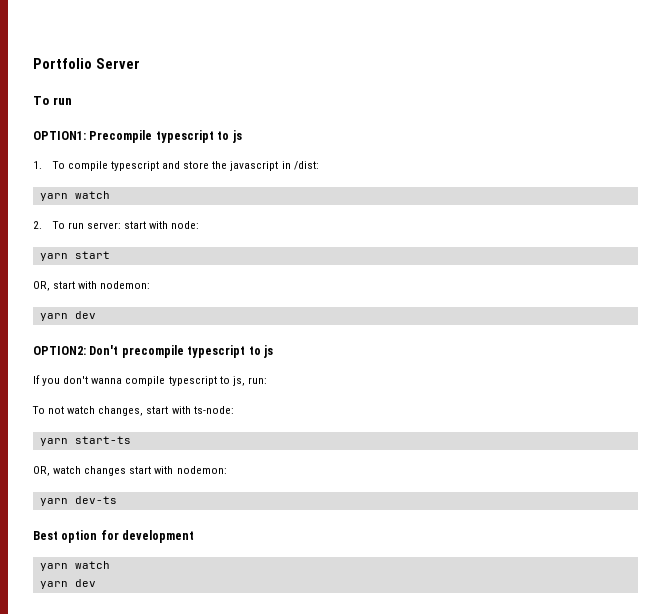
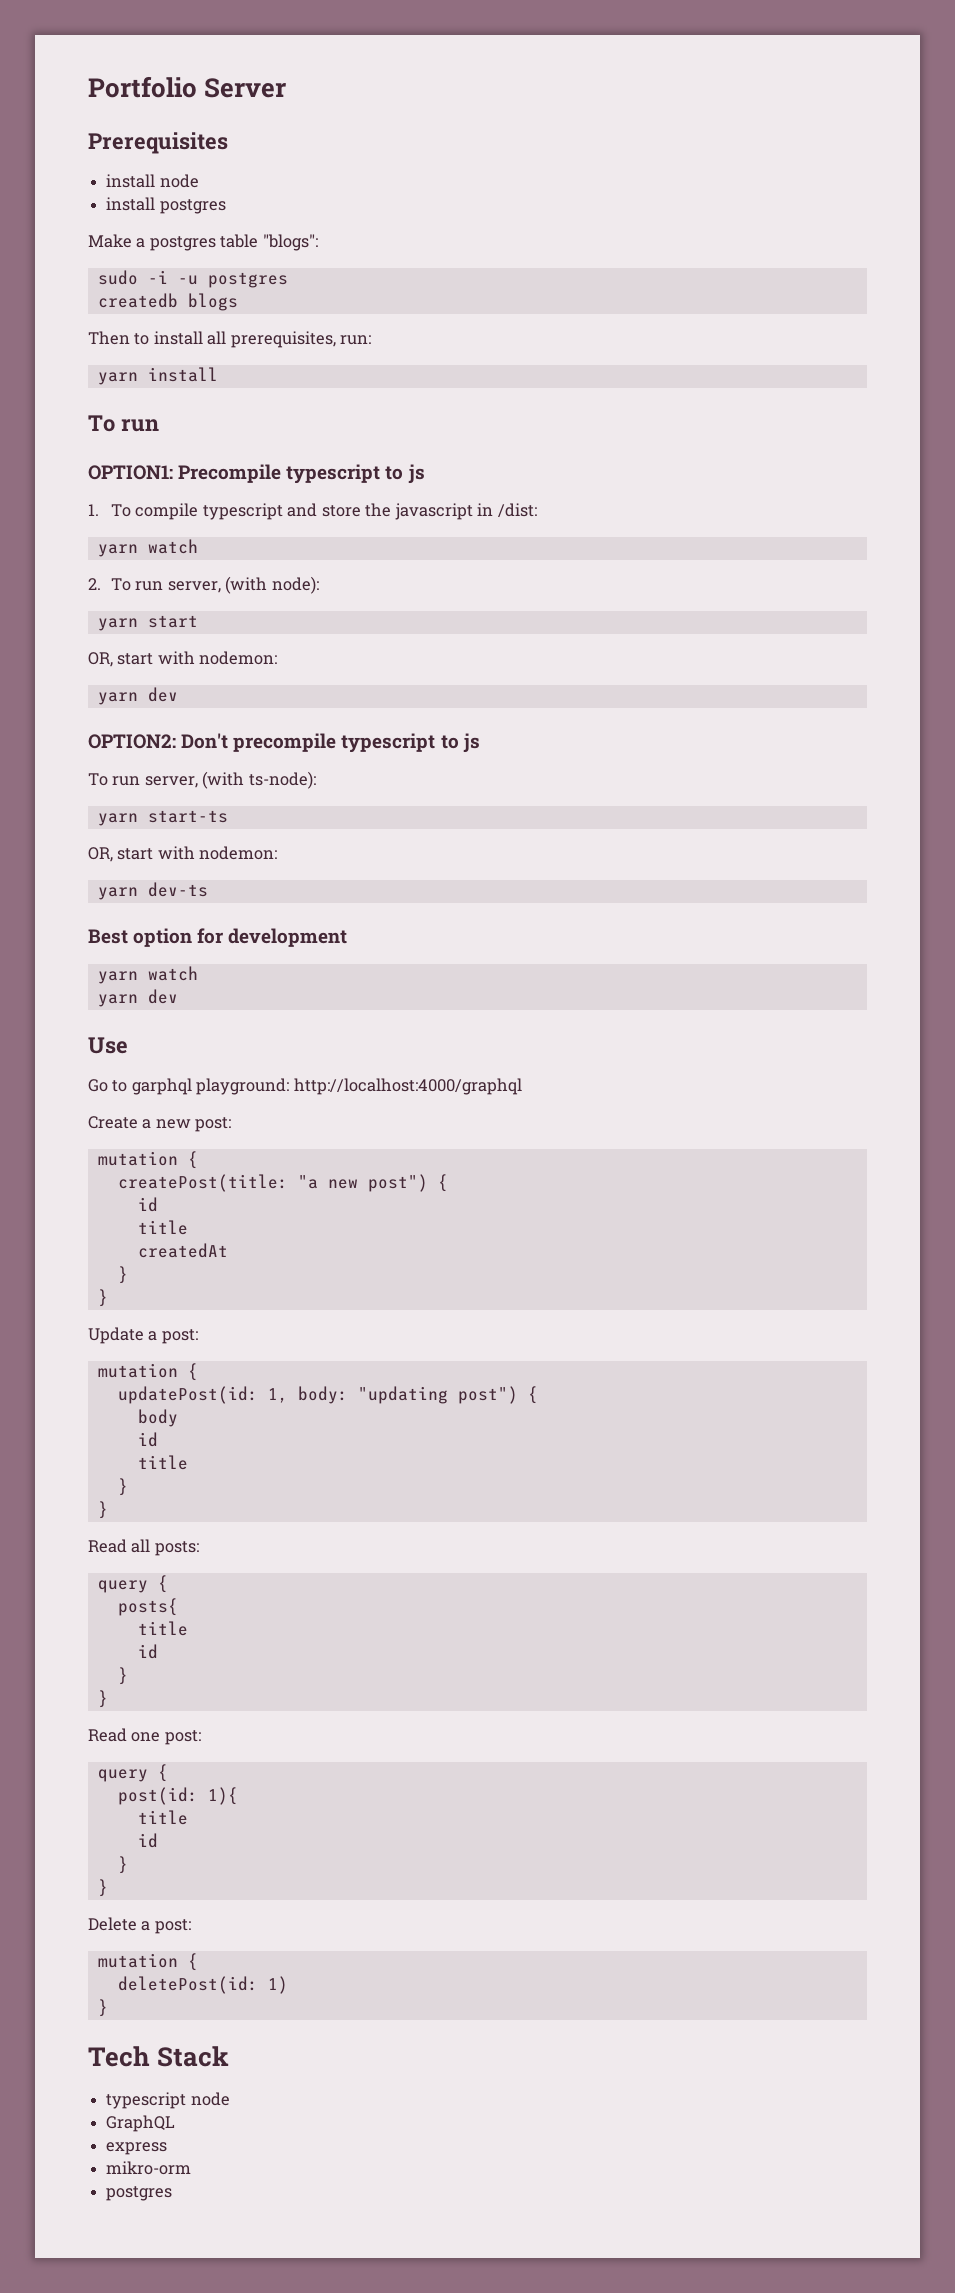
+ Prerequisites
+ install node
+ install postgres
+ Make a postgres table "blogs":
+ sudo -i -u postgres
+ createdb blogs
+ Then to install all prerequisites, run:
+ yarn install
- 2. To run server: start with node:
+ 2. To run server, (with node):
- If you don't wanna compile typescript to js, run:
- To not watch changes, start with ts-node:
+ To run server, (with ts-node):
  yarn start-ts
- OR, watch changes start with nodemon:
+ OR, start with nodemon:
+ Use
+ Go to garphql playground: http://localhost:4000/graphql
+ Create a new post:
+ mutation {
+ createPost(title: "a new post") {
+ id
+ title
+ createdAt
+ }
+ }
+ Update a post:
+ mutation {
+ updatePost(id: 1, body: "updating post") {
+ body
+ id
+ title
+ }
+ }
+ Read all posts:
+ query {
+ posts{
+ title
+ id
+ }
+ }
+ Read one post:
+ query {
+ post(id: 1){
+ title
+ id
+ }
+ }
+ Delete a post:
+ mutation {
+ deletePost(id: 1)
+ }
+ Tech Stack
+ typescript node
+ GraphQL
+ express
+ mikro-orm
+ postgres

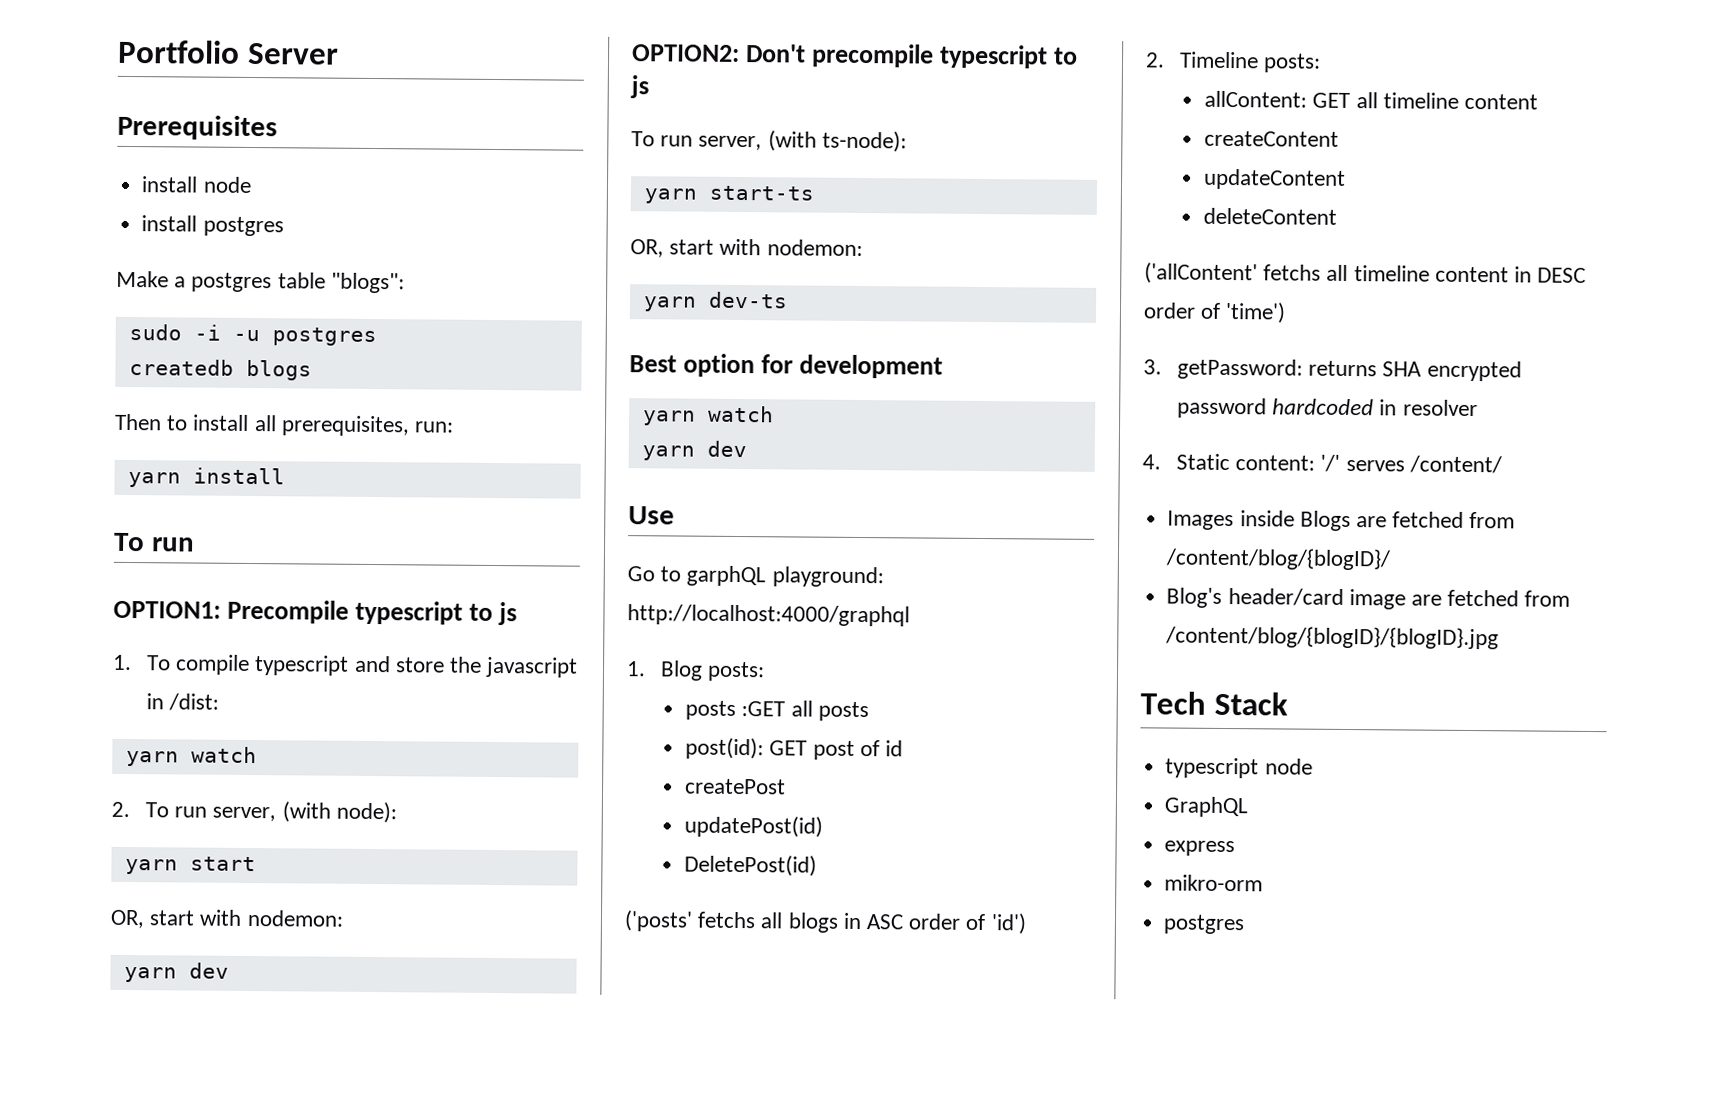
- Go to garphql playground: http://localhost:4000/graphql
+ Go to garphQL playground: http://localhost:4000/graphql
- Create a new post:
- mutation {
- createPost(title: "a new post") {
- id
- title
- createdAt
- }
- }
- Update a post:
- mutation {
- updatePost(id: 1, body: "updating post") {
- body
- id
- title
- }
- }
- Read all posts:
- query {
- posts{
- title
- id
- }
- }
- Read one post:
- query {
- post(id: 1){
- title
- id
- }
- }
- Delete a post:
- mutation {
- deletePost(id: 1)
- }
+ 1. Blog posts:
+ posts :GET all posts
+ post(id): GET post of id
+ createPost
+ updatePost(id)
+ DeletePost(id)
+ ('posts' fetchs all blogs in ASC order of 'id')
+ 2. Timeline posts:
+ allContent: GET all timeline content
+ createContent
+ updateContent
+ deleteContent
+ ('allContent' fetchs all timeline content in DESC order of 'time')
+ 3. getPassword: returns SHA encrypted password hardcoded in resolver
+ 4. Static content: '/' serves /content/
+ Images inside Blogs are fetched from /content/blog/{blogID}/
+ Blog's header/card image are fetched from /content/blog/{blogID}/{blogID}.jpg

